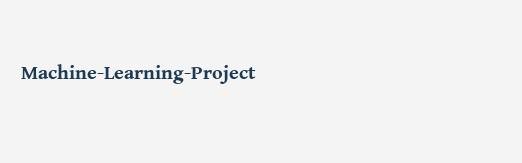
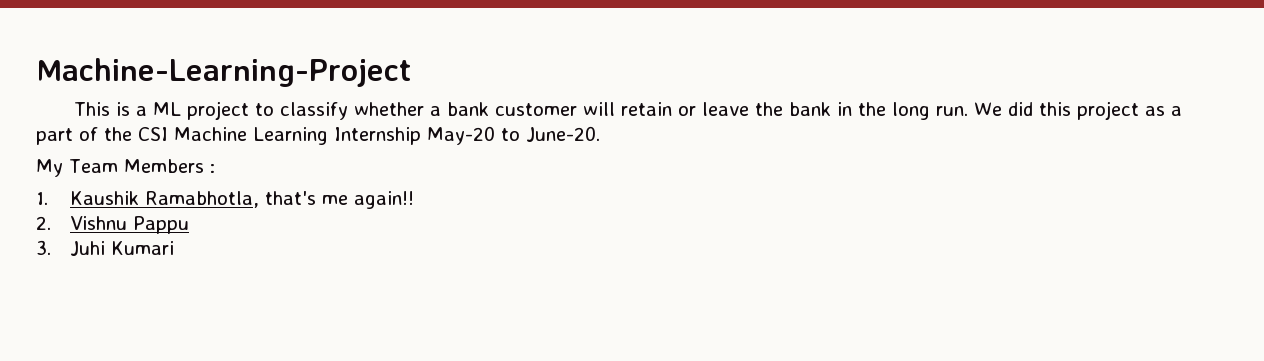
+ This is a ML project to classify whether a bank customer will retain or leave the bank in the long run. We did this project as a part of the CSI Machine Learning Internship May-20 to June-20.
+ My Team Members :
+ 1. Kaushik Ramabhotla, that's me again!!
+ 2. Vishnu Pappu
+ 3. Juhi Kumari

